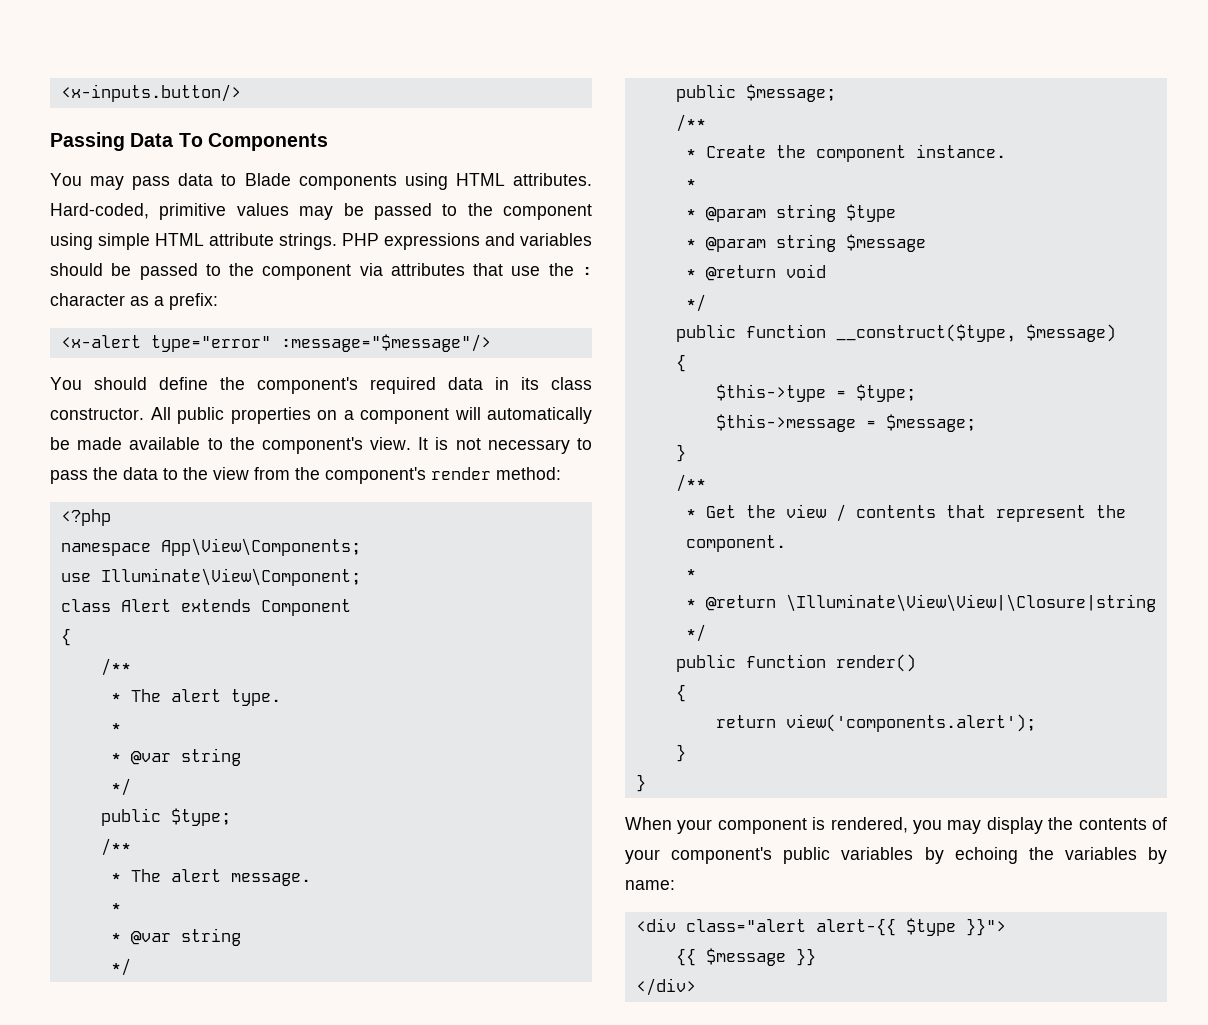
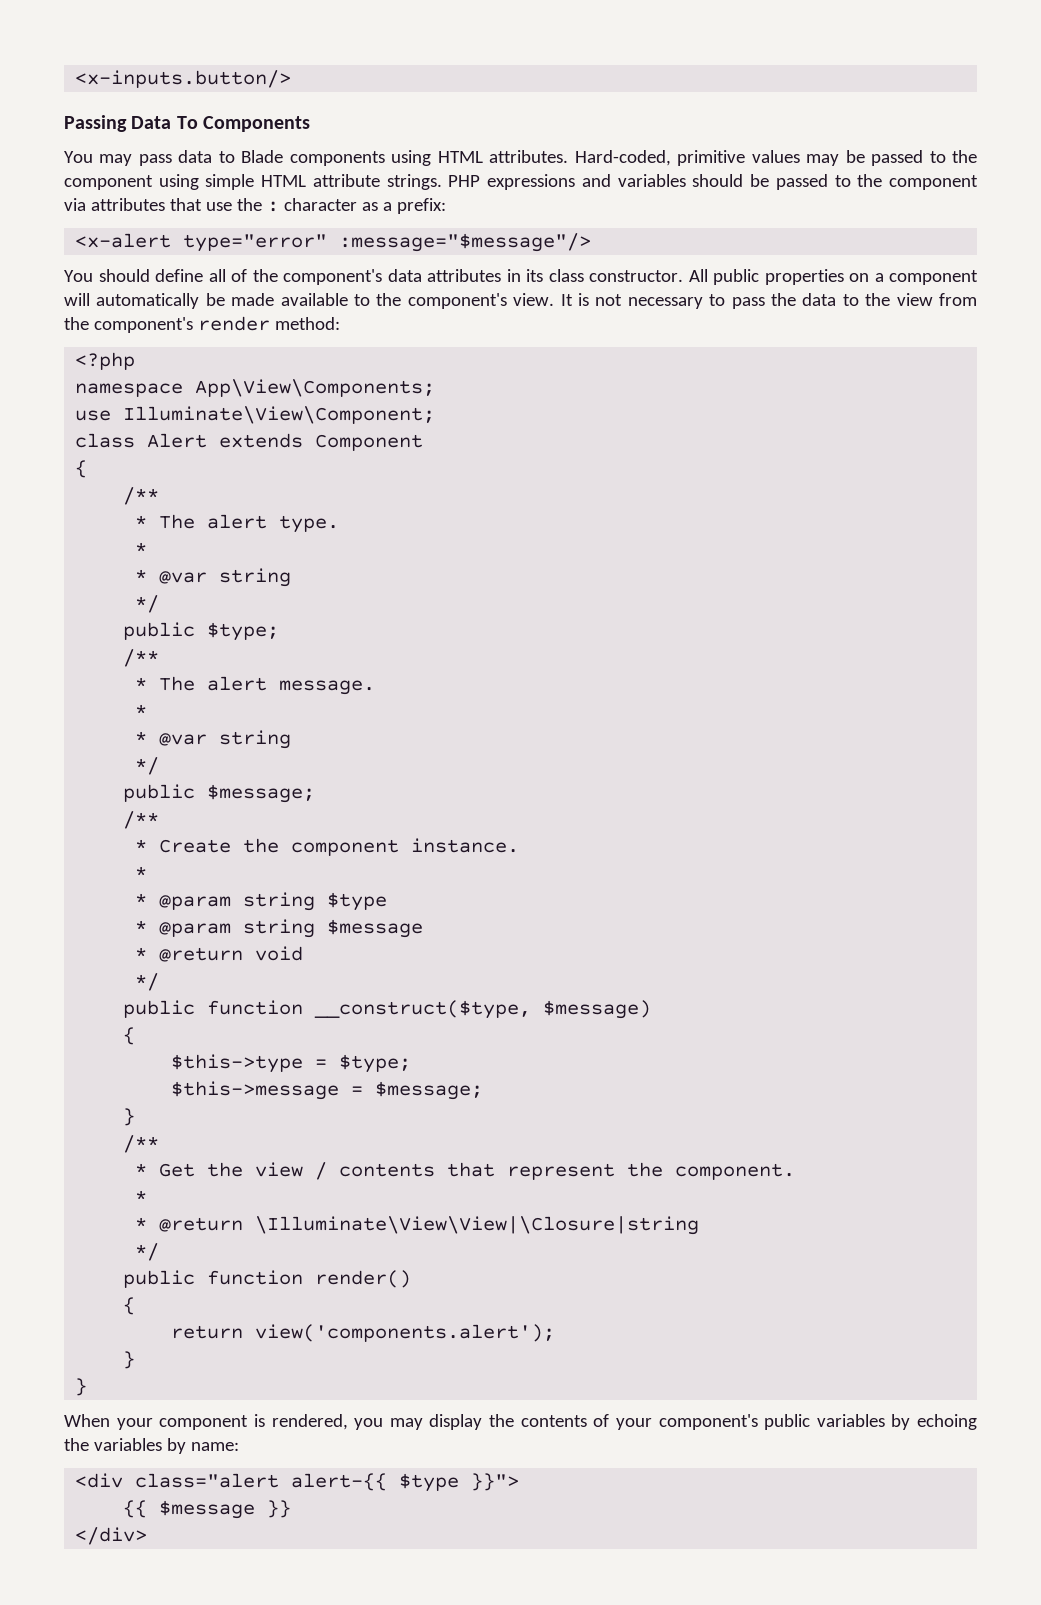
- You should define the component's required data in its class constructor.
+ You should define all of the component's data attributes in its class constructor.

